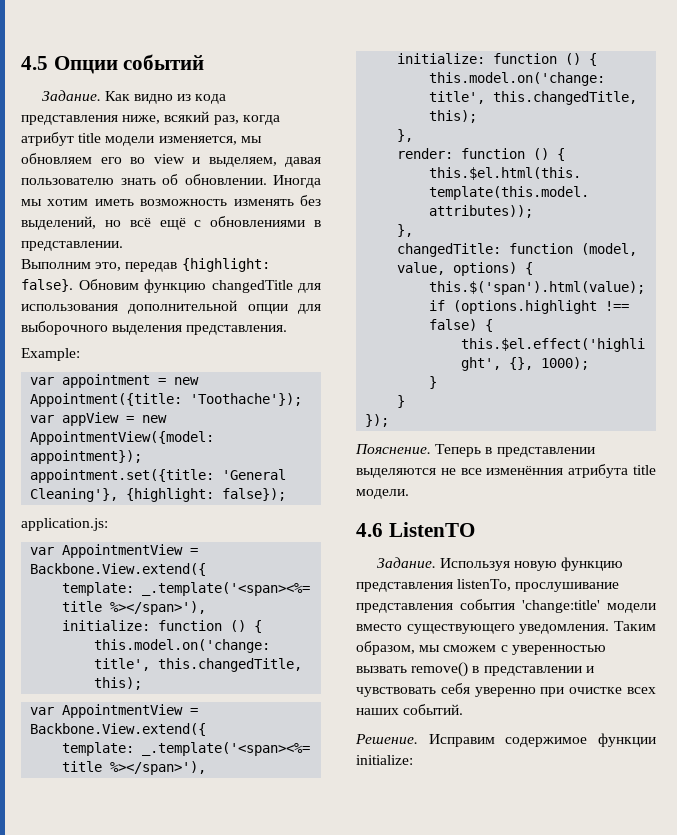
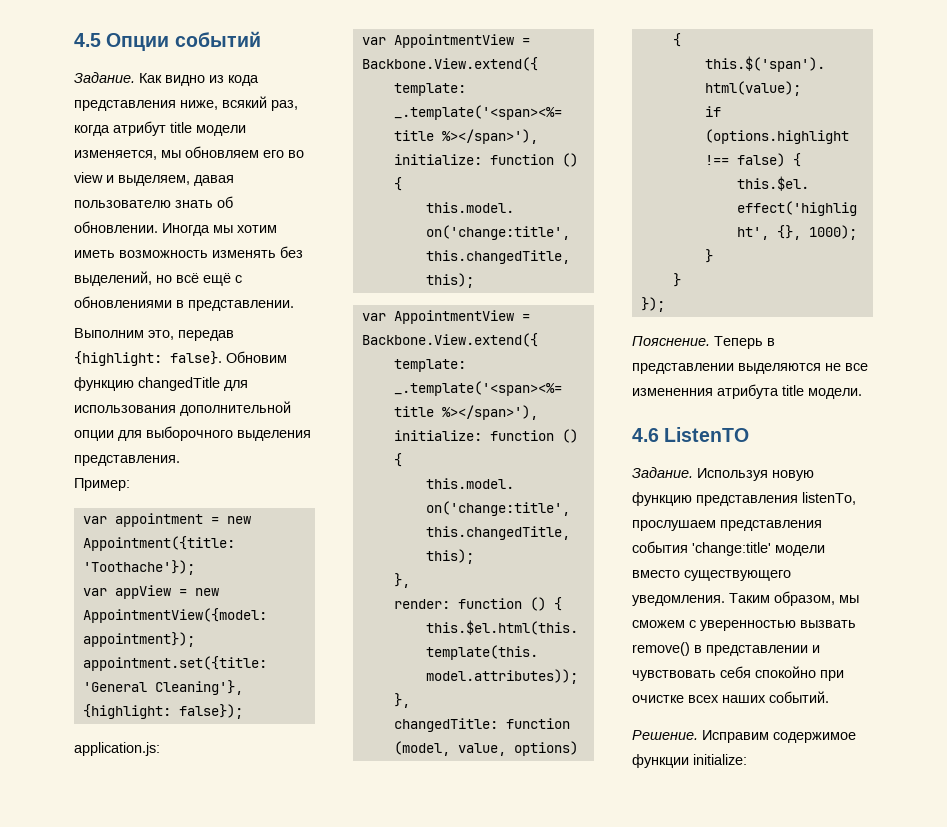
- Example:
+ Пример:
- Теперь в представлении выделяются не все изменённия атрибута title модели.
+ Теперь в представлении выделяются не все измененния атрибута title модели.
- Используя новую функцию представления listenTo, прослушивание представления события 'change:title' модели вместо существующего уведомления.
+ Используя новую функцию представления listenTo, прослушаем представления события 'change:title' модели вместо существующего уведомления.
- Таким образом, мы сможем с уверенностью вызвать remove() в представлении и чувствовать себя уверенно при очистке всех наших событий.
+ Таким образом, мы сможем с уверенностью вызвать remove() в представлении и чувствовать себя спокойно при очистке всех наших событий.

